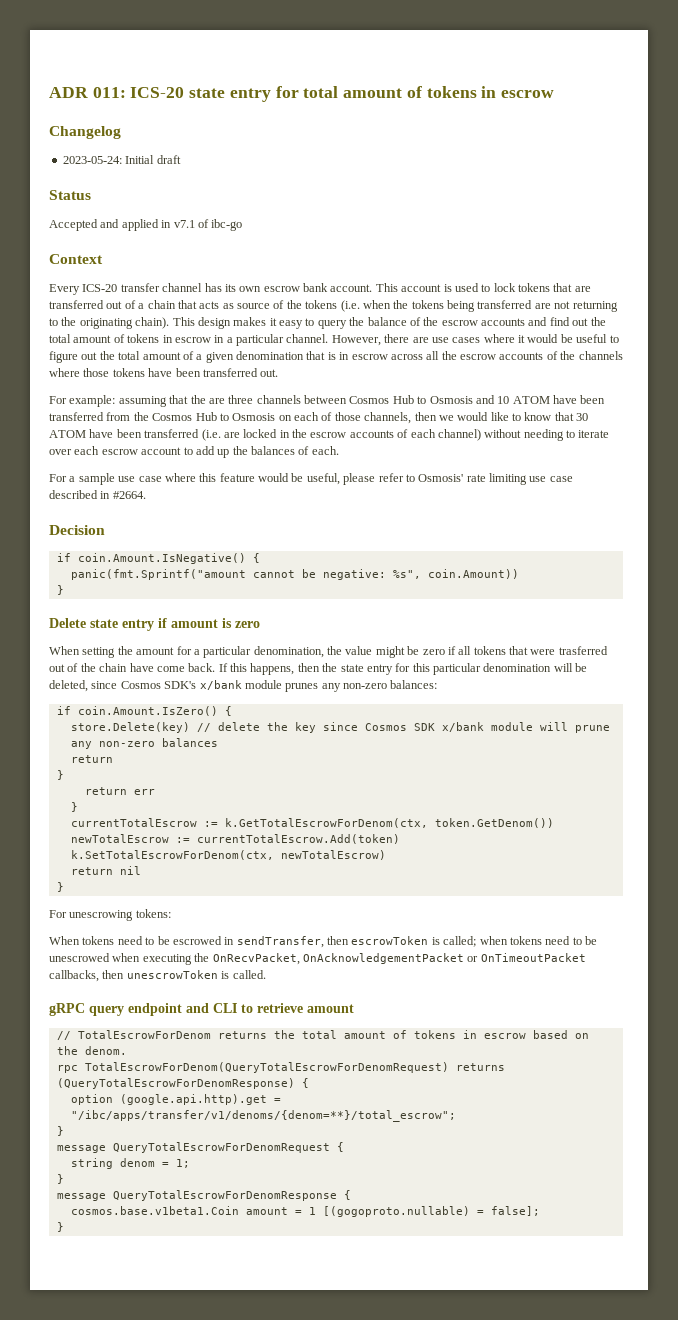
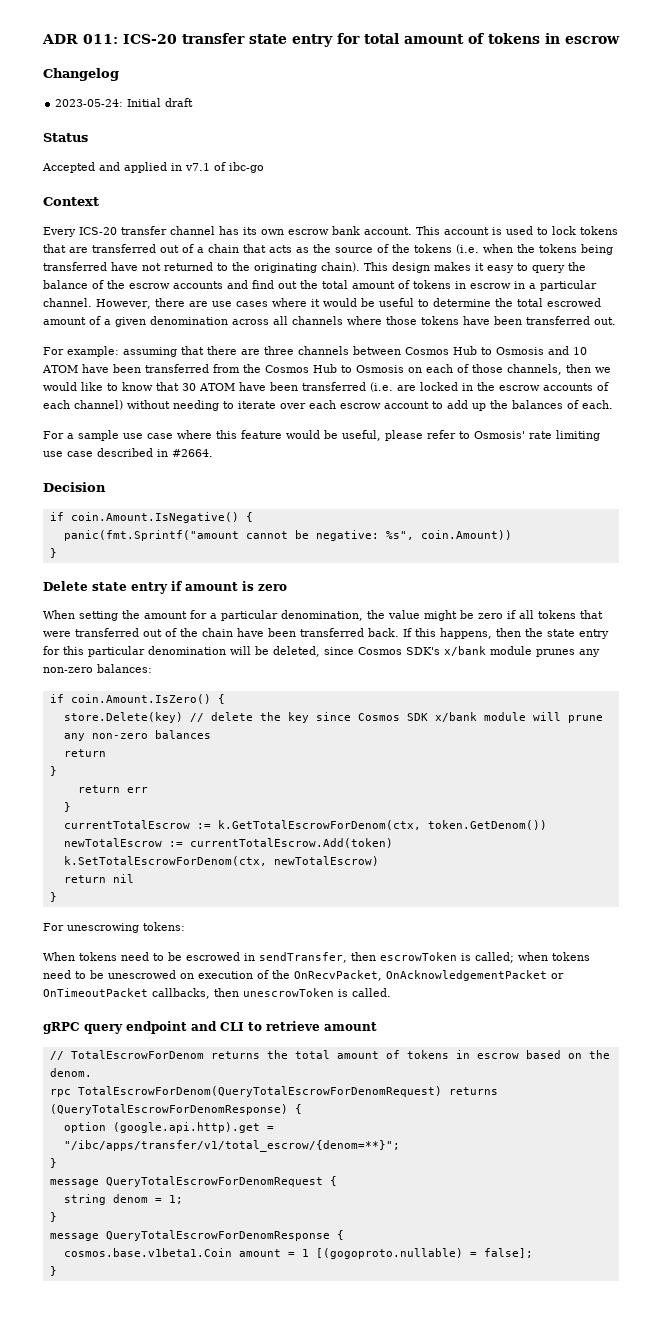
- ADR 011: ICS-20 state entry for total amount of tokens in escrow
+ ADR 011: ICS-20 transfer state entry for total amount of tokens in escrow
- This account is used to lock tokens that are transferred out of a chain that acts as source of the tokens (i.e. when the tokens being transferred are not returning to the originating chain).
+ This account is used to lock tokens that are transferred out of a chain that acts as the source of the tokens (i.e. when the tokens being transferred have not returned to the originating chain).
- However, there are use cases where it would be useful to figure out the total amount of a given denomination that is in escrow across all the escrow accounts of the channels where those tokens have been transferred out.
+ However, there are use cases where it would be useful to determine the total escrowed amount of a given denomination across all channels where those tokens have been transferred out.
- assuming that the are three channels between Cosmos Hub to Osmosis and 10 ATOM have been transferred from the Cosmos Hub to Osmosis on each of those channels, then we would like to know that 30 ATOM have been transferred (i.e. are locked in the escrow accounts of each channel) without needing to iterate over each escrow account to add up the balances of each.
+ assuming that there are three channels between Cosmos Hub to Osmosis and 10 ATOM have been transferred from the Cosmos Hub to Osmosis on each of those channels, then we would like to know that 30 ATOM have been transferred (i.e. are locked in the escrow accounts of each channel) without needing to iterate over each escrow account to add up the balances of each.
- When setting the amount for a particular denomination, the value might be zero if all tokens that were trasferred out of the chain have come back.
+ When setting the amount for a particular denomination, the value might be zero if all tokens that were transferred out of the chain have been transferred back.
- When tokens need to be escrowed in sendTransfer, then escrowToken is called; when tokens need to be unescrowed when executing the OnRecvPacket, OnAcknowledgementPacket or OnTimeoutPacket callbacks, then unescrowToken is called.
+ When tokens need to be escrowed in sendTransfer, then escrowToken is called; when tokens need to be unescrowed on execution of the OnRecvPacket, OnAcknowledgementPacket or OnTimeoutPacket callbacks, then unescrowToken is called.
- option (google.api.http).get = "/ibc/apps/transfer/v1/denoms/{denom=**}/total_escrow";
+ option (google.api.http).get = "/ibc/apps/transfer/v1/total_escrow/{denom=**}";

